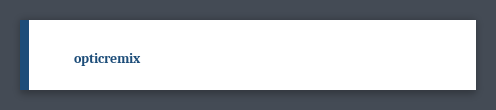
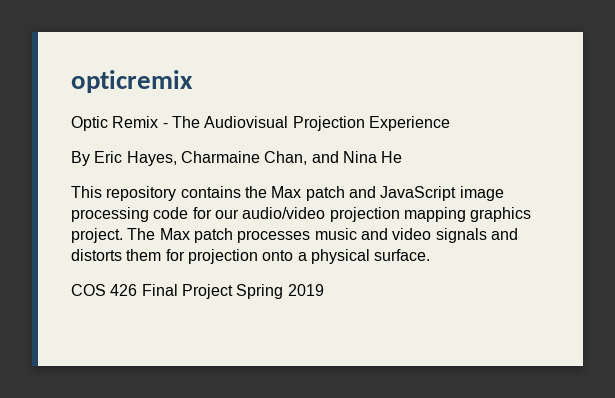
+ Optic Remix - The Audiovisual Projection Experience
+ By Eric Hayes, Charmaine Chan, and Nina He
+ This repository contains the Max patch and JavaScript image processing code for our audio/video projection mapping graphics project. The Max patch processes music and video signals and distorts them for projection onto a physical surface.
+ COS 426 Final Project Spring 2019

